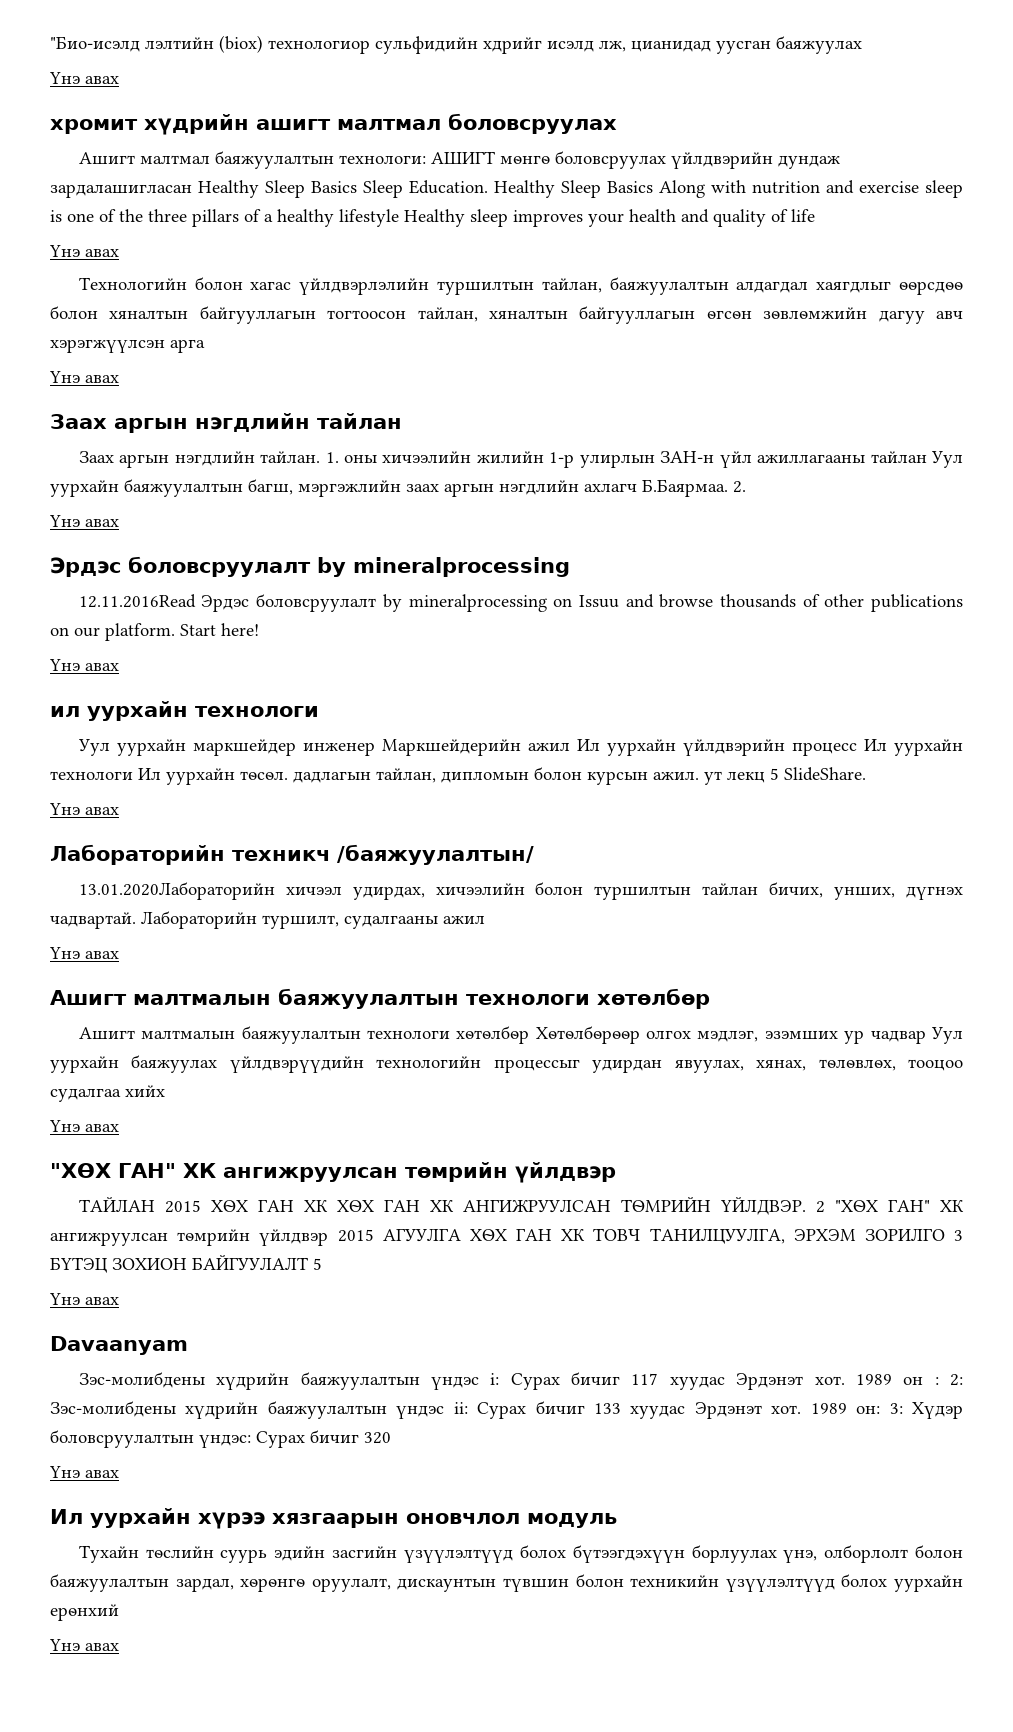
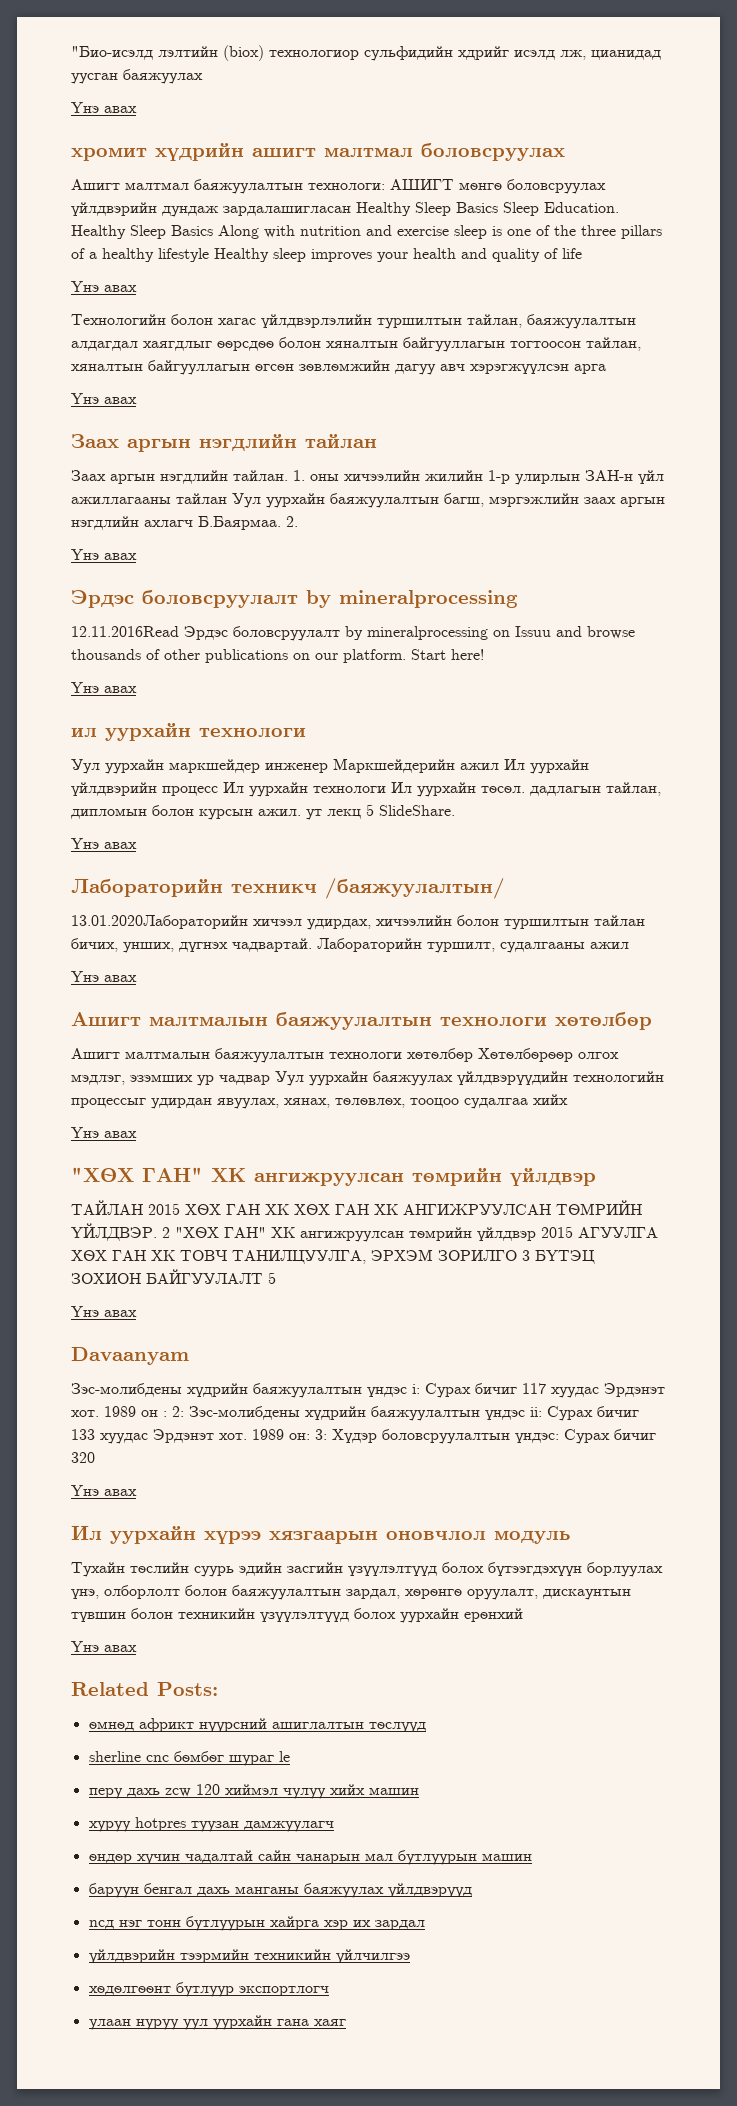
+ Related Posts:
+ өмнөд африкт нүүрсний ашиглалтын төслүүд
+ sherline cnc бөмбөг шураг le
+ перу дахь zcw 120 хиймэл чулуу хийх машин
+ хуруу hotpres туузан дамжуулагч
+ өндөр хүчин чадалтай сайн чанарын мал бутлуурын машин
+ баруун бенгал дахь манганы баяжуулах үйлдвэрүүд
+ ncд нэг тонн бутлуурын хайрга хэр их зардал
+ үйлдвэрийн тээрмийн техникийн үйлчилгээ
+ хөдөлгөөнт бутлуур экспортлогч
+ улаан нуруу уул уурхайн гана хаяг

